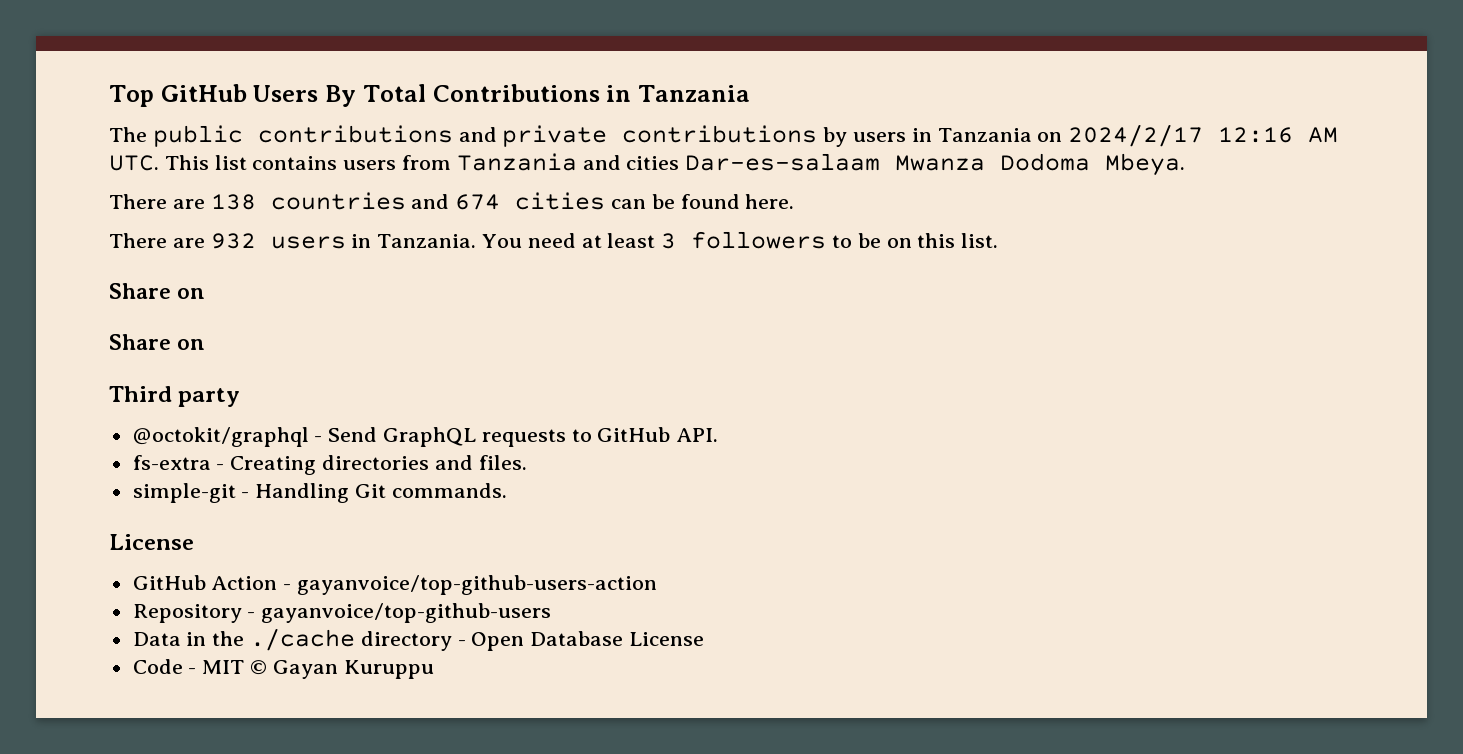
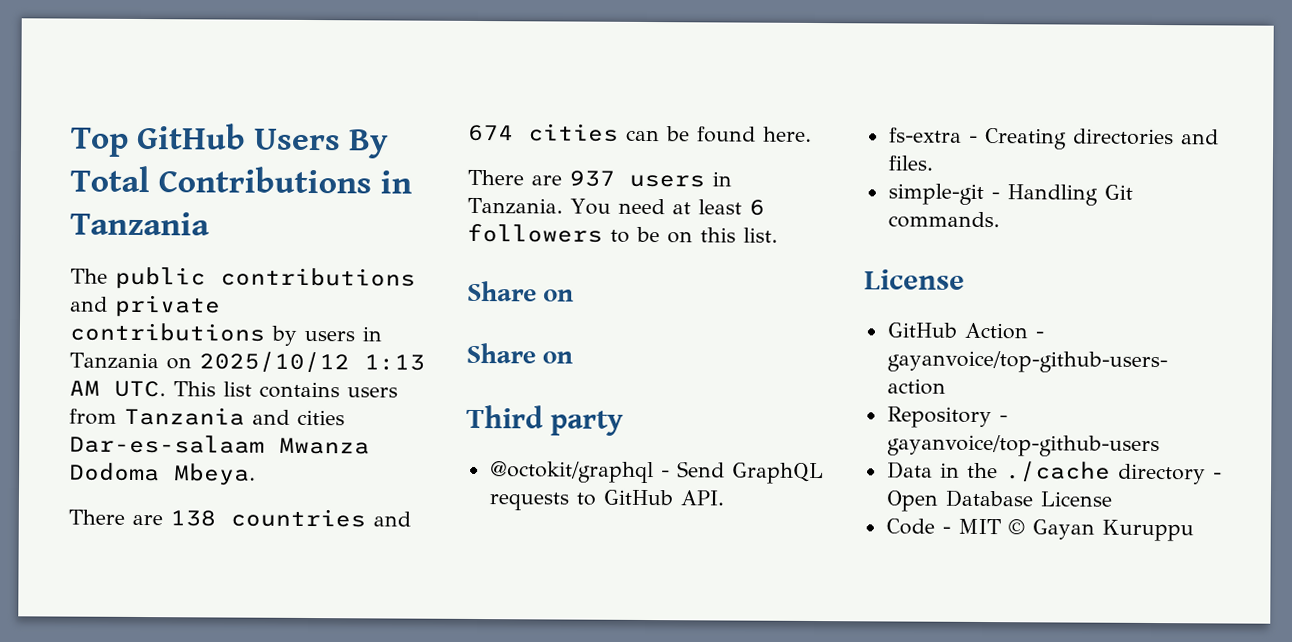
- The public contributions and private contributions by users in Tanzania on 2024/2/17 12:16 AM UTC. This list contains users from Tanzania and cities Dar-es-salaam Mwanza Dodoma Mbeya.
+ The public contributions and private contributions by users in Tanzania on 2025/10/12 1:13 AM UTC. This list contains users from Tanzania and cities Dar-es-salaam Mwanza Dodoma Mbeya.
- There are 932 users in Tanzania.
+ There are 937 users in Tanzania.
- You need at least 3 followers to be on this list.
+ You need at least 6 followers to be on this list.

